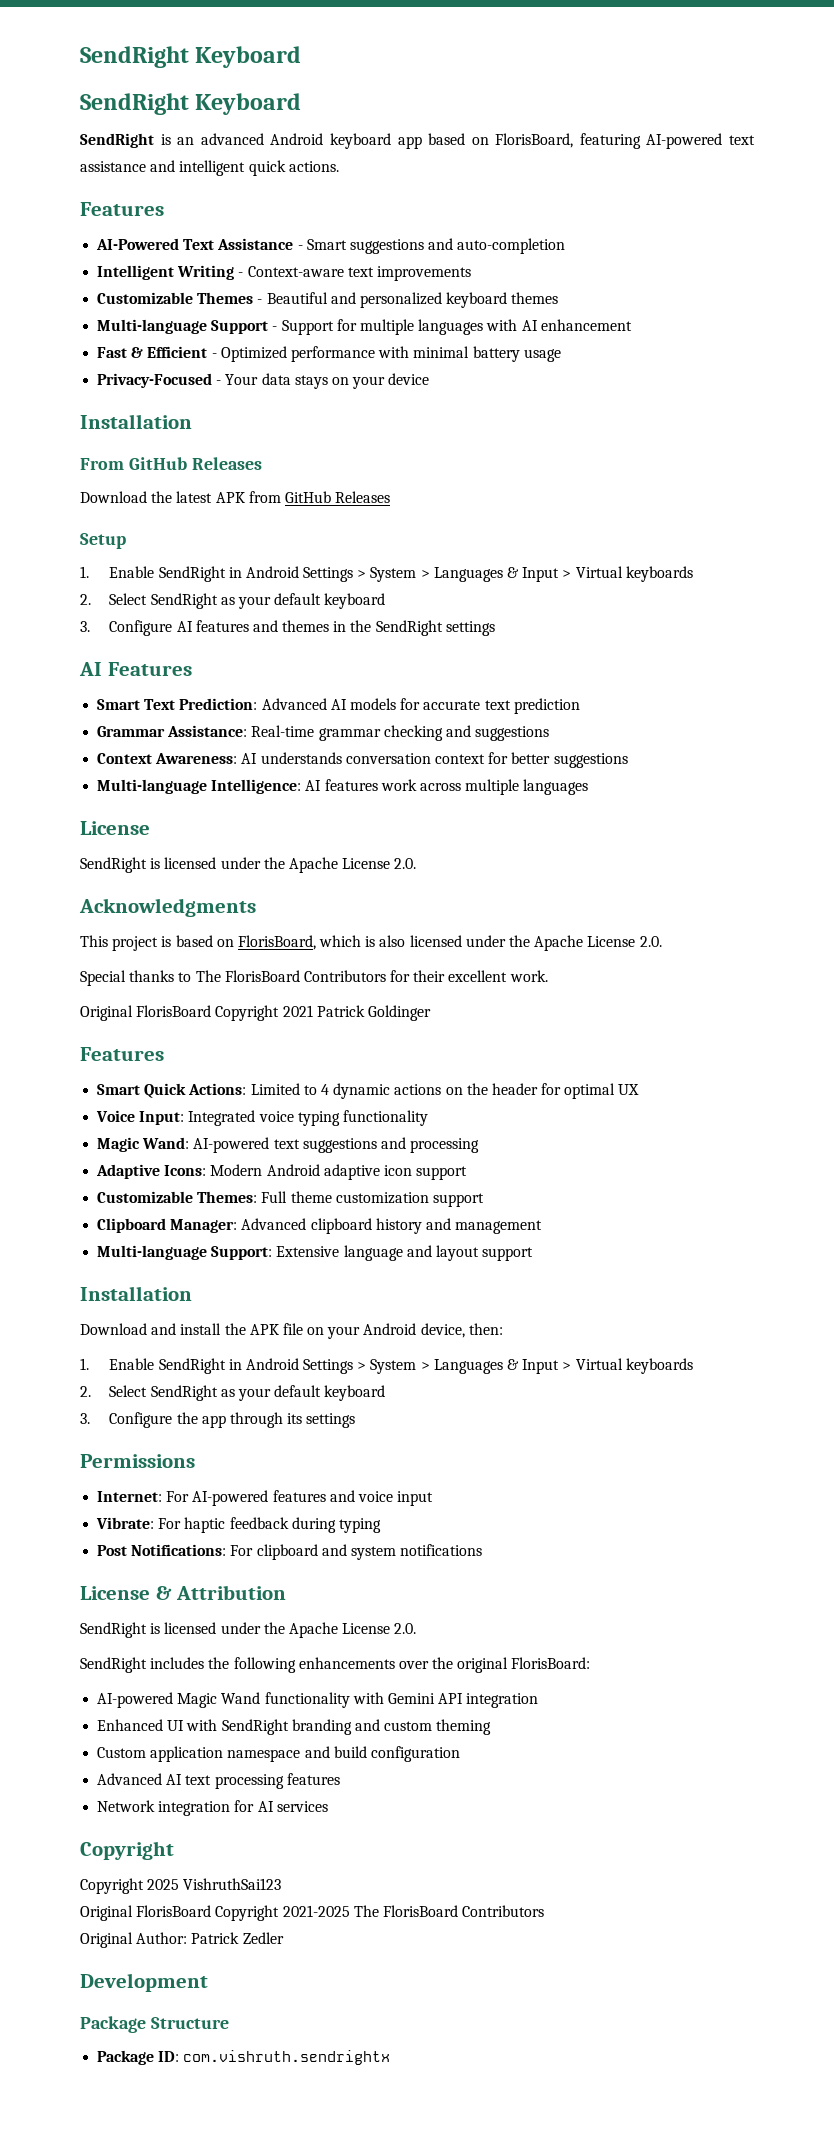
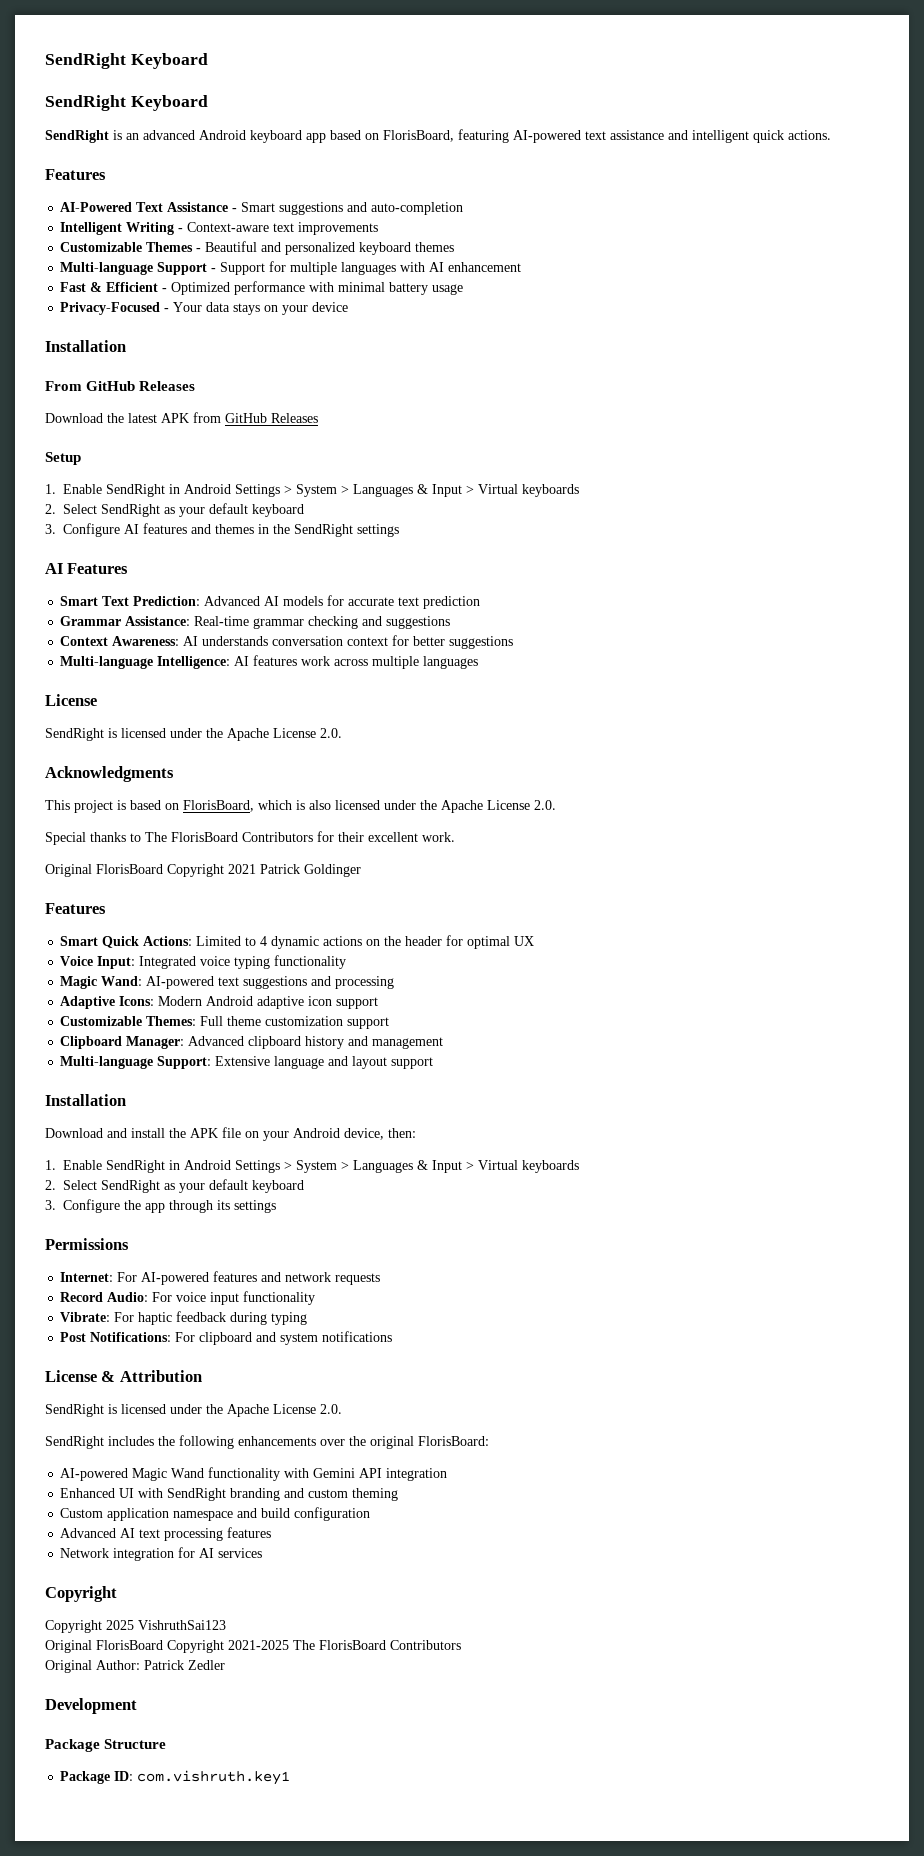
- Internet: For AI-powered features and voice input
+ Internet: For AI-powered features and network requests
+ Record Audio: For voice input functionality
- Package ID: com.vishruth.sendrightx
+ Package ID: com.vishruth.key1

